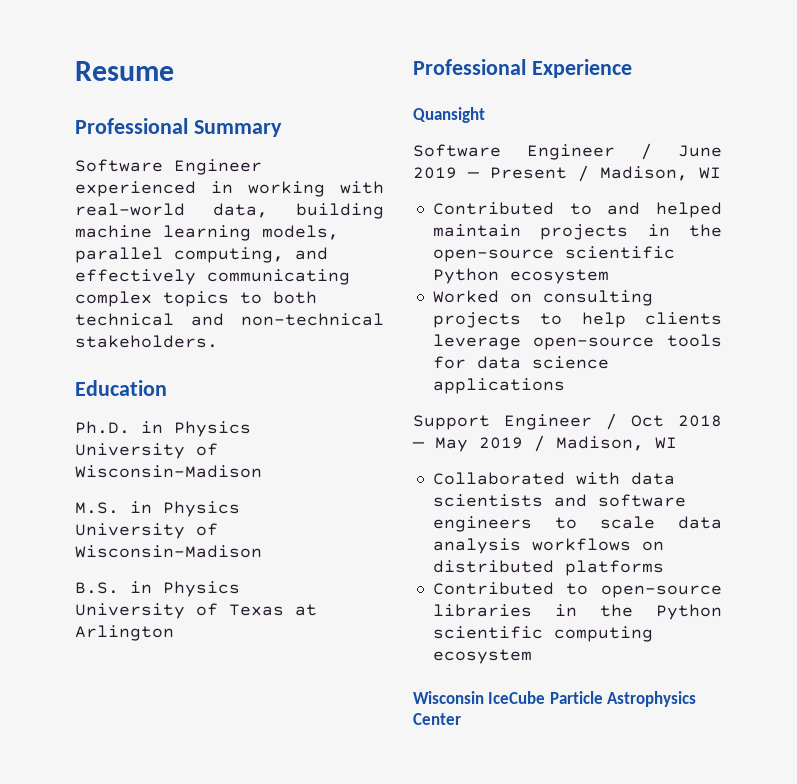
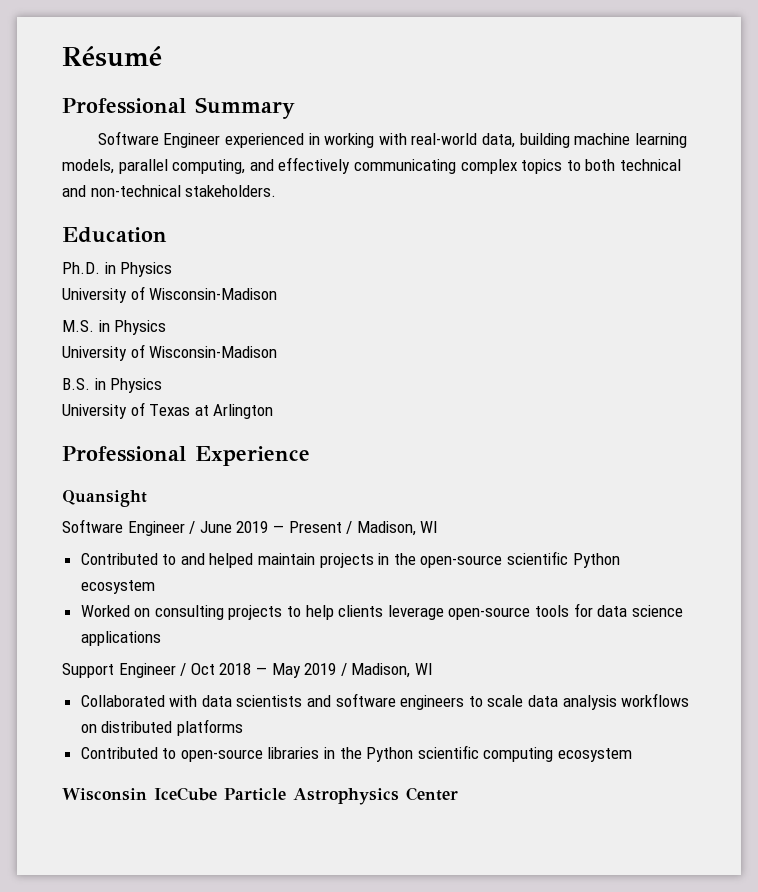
- Resume
+ Résumé

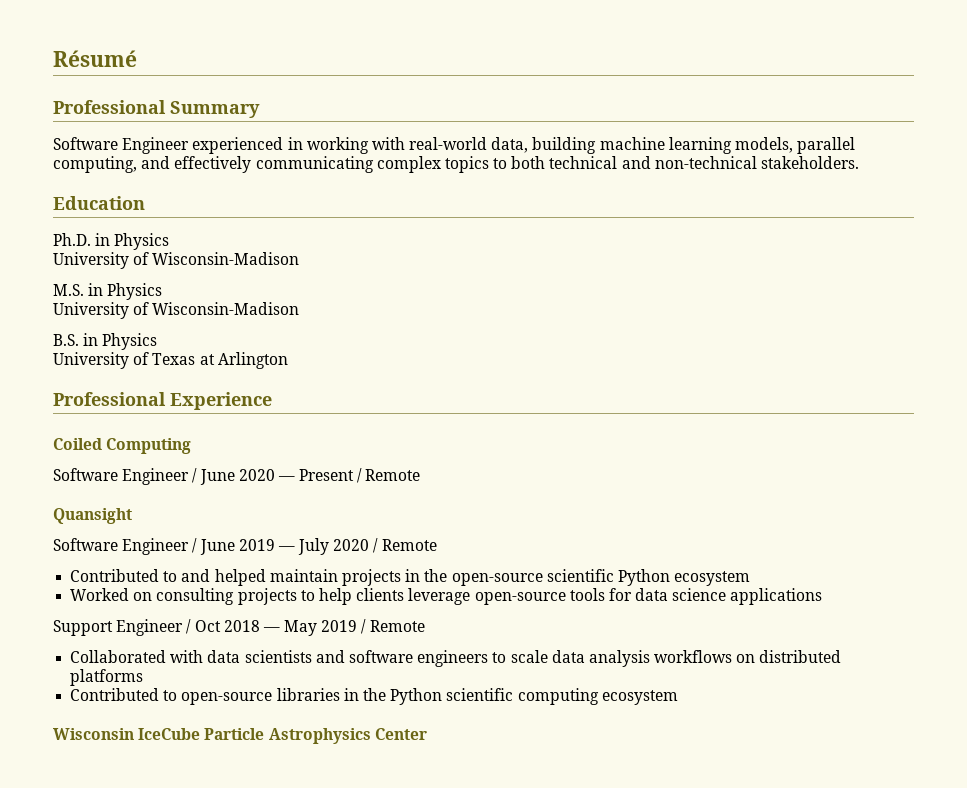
+ Coiled Computing
+ Software Engineer / June 2020 — Present / Remote
- Software Engineer / June 2019 — Present / Madison, WI
+ Software Engineer / June 2019 — July 2020 / Remote
- Support Engineer / Oct 2018 — May 2019 / Madison, WI
+ Support Engineer / Oct 2018 — May 2019 / Remote

